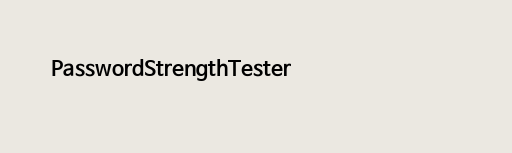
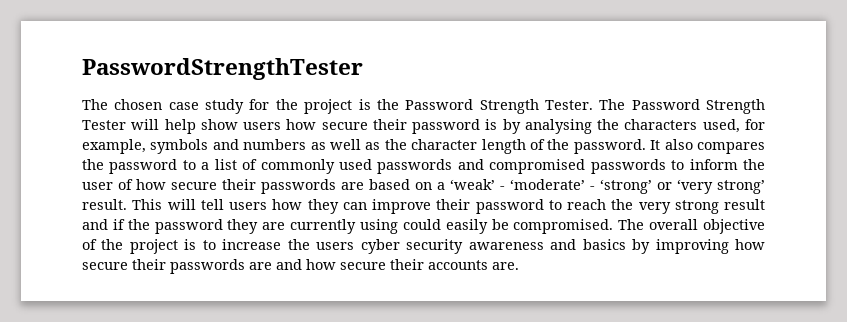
+ The chosen case study for the project is the Password Strength Tester. The Password Strength Tester will help show users how secure their password is by analysing the characters used, for example, symbols and numbers as well as the character length of the password. It also compares the password to a list of commonly used passwords and compromised passwords to inform the user of how secure their passwords are based on a ‘weak’ - ‘moderate’ - ‘strong’ or ‘very strong’ result. This will tell users how they can improve their password to reach the very strong result and if the password they are currently using could easily be compromised. The overall objective of the project is to increase the users cyber security awareness and basics by improving how secure their passwords are and how secure their accounts are.

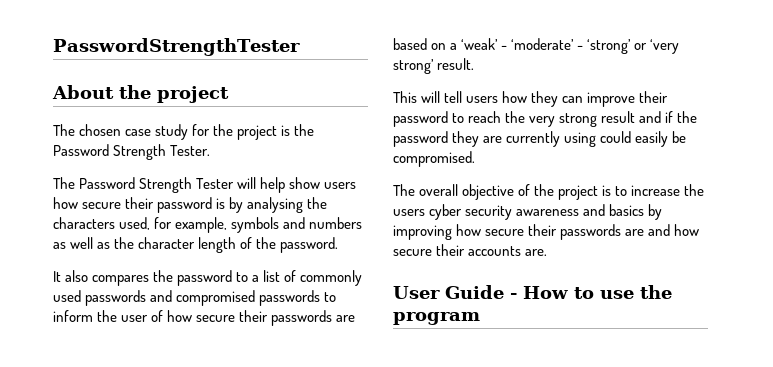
+ About the project
- The chosen case study for the project is the Password Strength Tester. The Password Strength Tester will help show users how secure their password is by analysing the characters used, for example, symbols and numbers as well as the character length of the password. It also compares the password to a list of commonly used passwords and compromised passwords to inform the user of how secure their passwords are based on a ‘weak’ - ‘moderate’ - ‘strong’ or ‘very strong’ result. This will tell users how they can improve their password to reach the very strong result and if the password they are currently using could easily be compromised. The overall objective of the project is to increase the users cyber security awareness and basics by improving how secure their passwords are and how secure their accounts are.
+ The chosen case study for the project is the Password Strength Tester.
+ The Password Strength Tester will help show users how secure their password is by analysing the characters used, for example, symbols and numbers as well as the character length of the password.
+ It also compares the password to a list of commonly used passwords and compromised passwords to inform the user of how secure their passwords are based on a ‘weak’ - ‘moderate’ - ‘strong’ or ‘very strong’ result.
+ This will tell users how they can improve their password to reach the very strong result and if the password they are currently using could easily be compromised.
+ The overall objective of the project is to increase the users cyber security awareness and basics by improving how secure their passwords are and how secure their accounts are.
+ User Guide - How to use the program

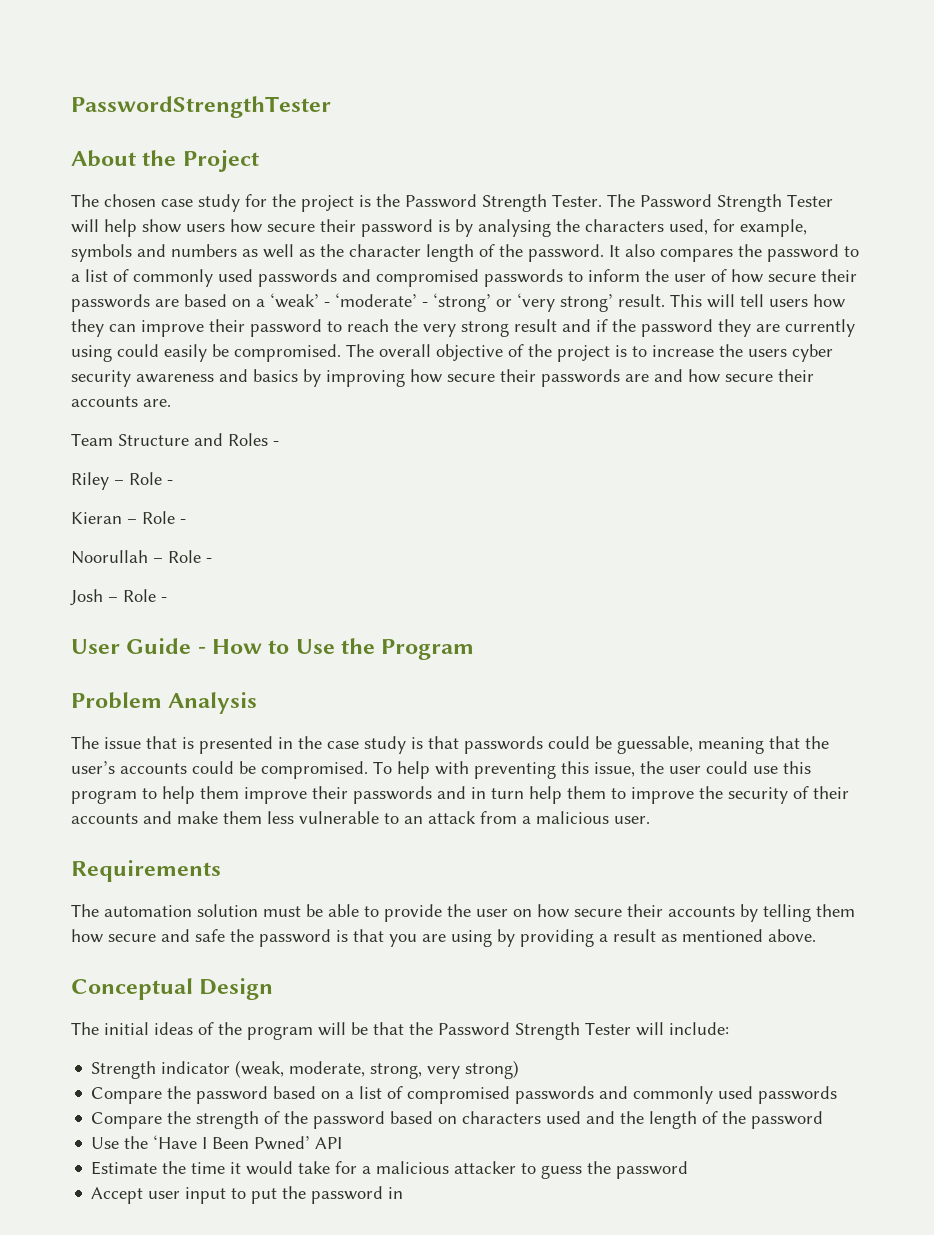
- About the project
+ About the Project
- The chosen case study for the project is the Password Strength Tester.
- The Password Strength Tester will help show users how secure their password is by analysing the characters used, for example, symbols and numbers as well as the character length of the password.
- It also compares the password to a list of commonly used passwords and compromised passwords to inform the user of how secure their passwords are based on a ‘weak’ - ‘moderate’ - ‘strong’ or ‘very strong’ result.
- This will tell users how they can improve their password to reach the very strong result and if the password they are currently using could easily be compromised.
- The overall objective of the project is to increase the users cyber security awareness and basics by improving how secure their passwords are and how secure their accounts are.
+ The chosen case study for the project is the Password Strength Tester. The Password Strength Tester will help show users how secure their password is by analysing the characters used, for example, symbols and numbers as well as the character length of the password. It also compares the password to a list of commonly used passwords and compromised passwords to inform the user of how secure their passwords are based on a ‘weak’ - ‘moderate’ - ‘strong’ or ‘very strong’ result. This will tell users how they can improve their password to reach the very strong result and if the password they are currently using could easily be compromised. The overall objective of the project is to increase the users cyber security awareness and basics by improving how secure their passwords are and how secure their accounts are.
+ Team Structure and Roles -
+ Riley – Role -
+ Kieran – Role -
+ Noorullah – Role -
+ Josh – Role -
- User Guide - How to use the program
+ User Guide - How to Use the Program
+ Problem Analysis
+ The issue that is presented in the case study is that passwords could be guessable, meaning that the user’s accounts could be compromised. To help with preventing this issue, the user could use this program to help them improve their passwords and in turn help them to improve the security of their accounts and make them less vulnerable to an attack from a malicious user.
+ Requirements
+ The automation solution must be able to provide the user on how secure their accounts by telling them how secure and safe the password is that you are using by providing a result as mentioned above.
+ Conceptual Design
+ The initial ideas of the program will be that the Password Strength Tester will include:
+ Strength indicator (weak, moderate, strong, very strong)
+ Compare the password based on a list of compromised passwords and commonly used passwords
+ Compare the strength of the password based on characters used and the length of the password
+ Use the ‘Have I Been Pwned’ API
+ Estimate the time it would take for a malicious attacker to guess the password
+ Accept user input to put the password in

